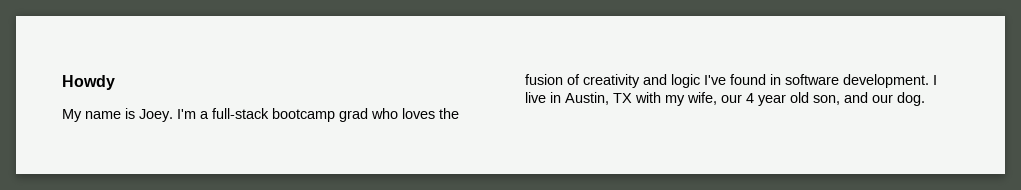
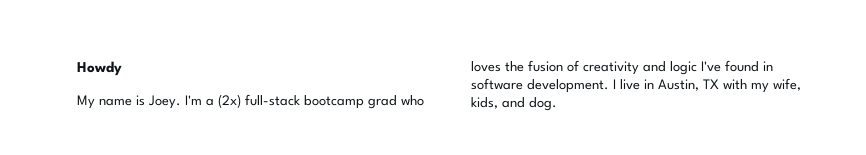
- I'm a full-stack bootcamp grad who loves the fusion of creativity and logic I've found in software development.
+ I'm a (2x) full-stack bootcamp grad who loves the fusion of creativity and logic I've found in software development.
- I live in Austin, TX with my wife, our 4 year old son, and our dog.
+ I live in Austin, TX with my wife, kids, and dog.

